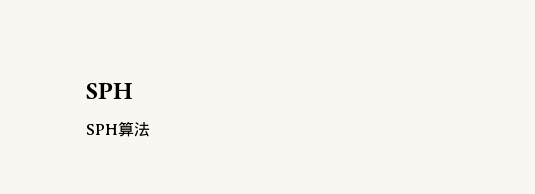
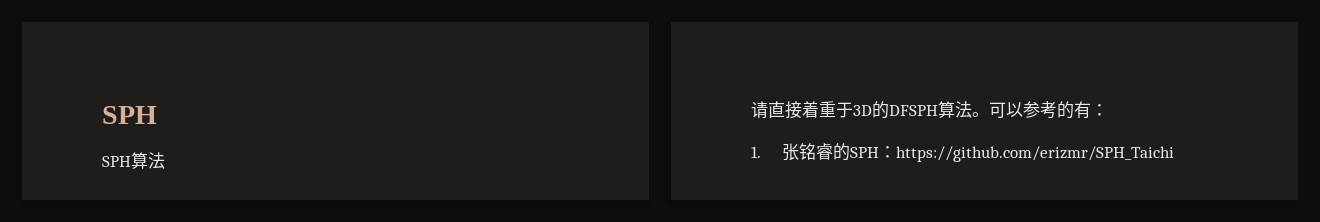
+ 请直接着重于3D的DFSPH算法。可以参考的有：
+ 1.张铭睿的SPH：https://github.com/erizmr/SPH_Taichi

